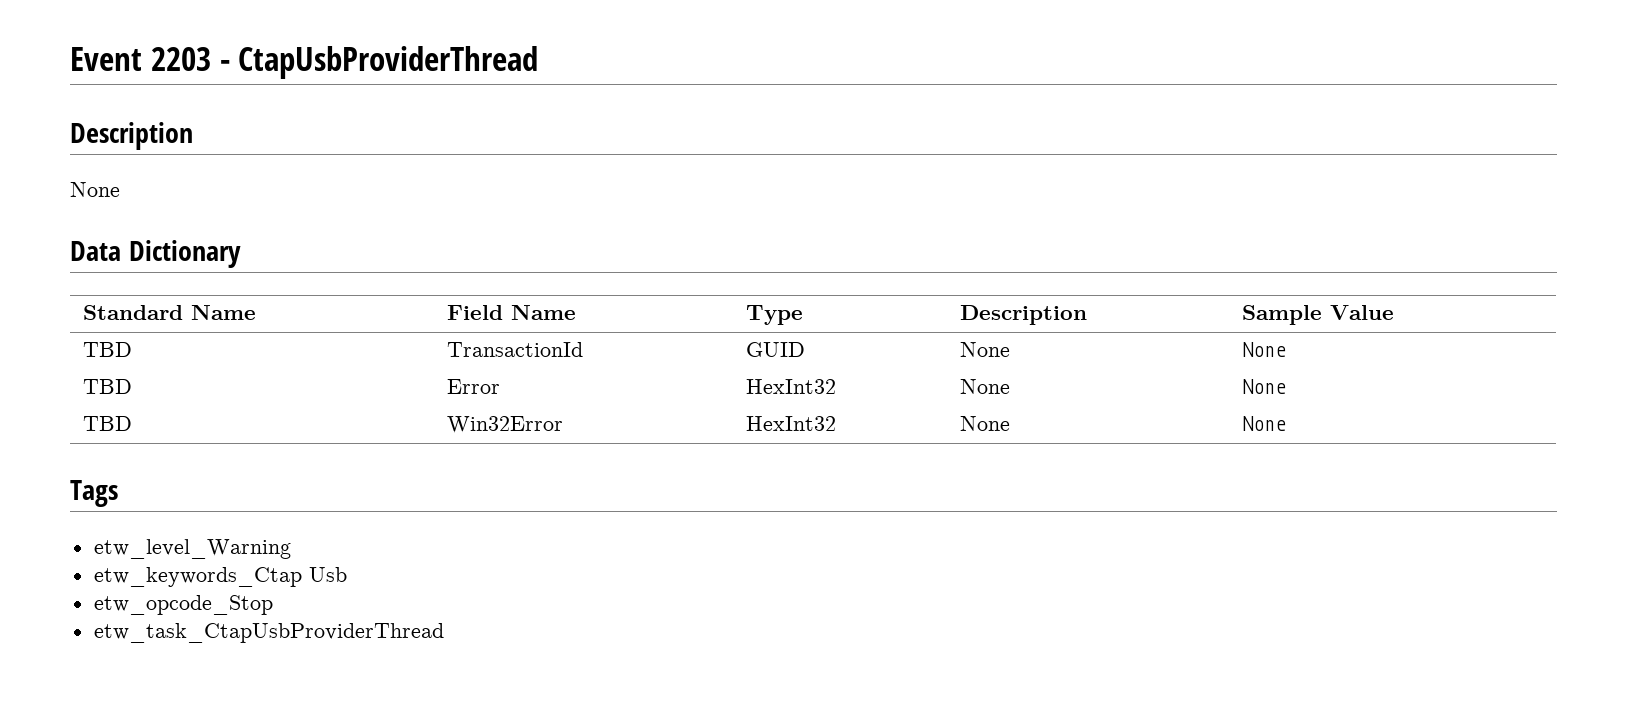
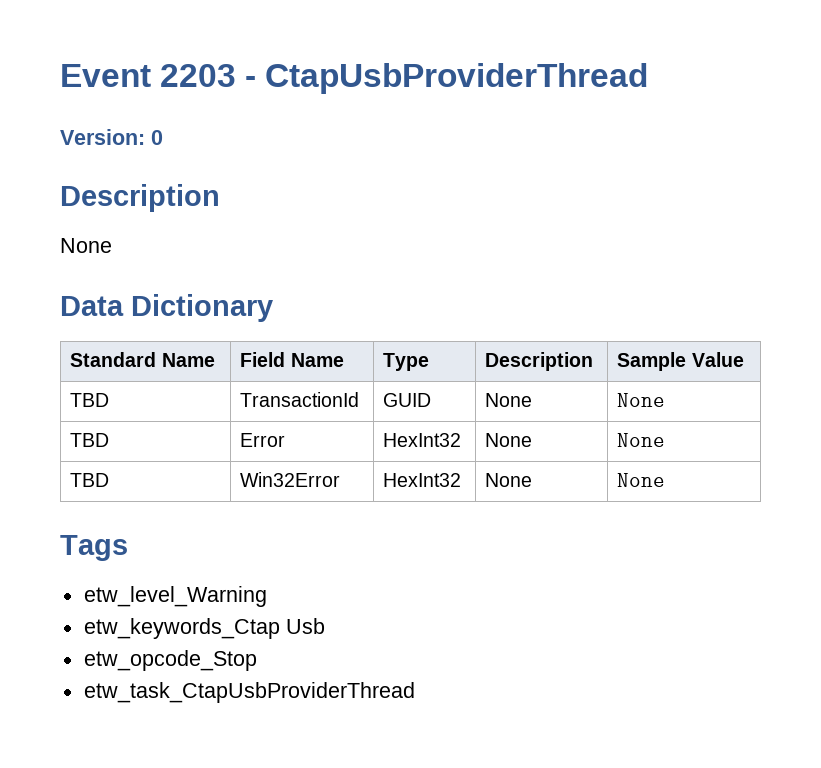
+ Version: 0

